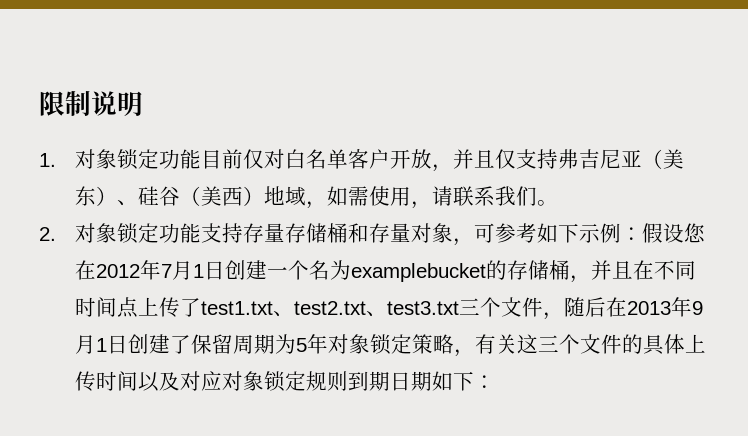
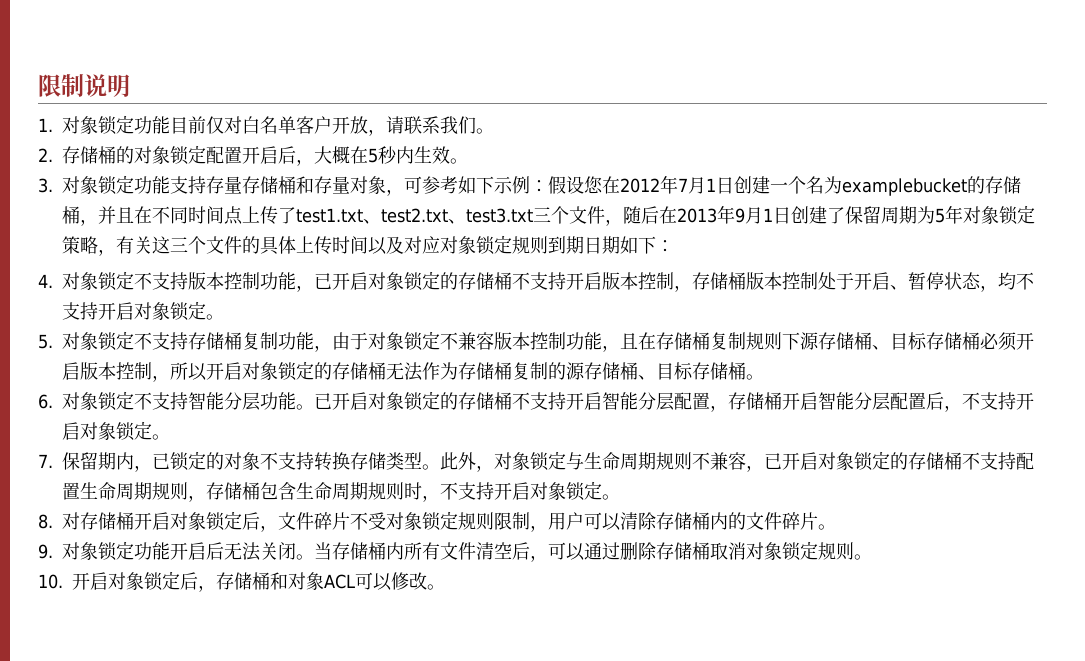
- 1.对象锁定功能目前仅对白名单客户开放，并且仅支持弗吉尼亚（美东）、硅谷（美西）地域，如需使用，请联系我们。
- 2.对象锁定功能支持存量存储桶和存量对象，可参考如下示例：
+ 1.对象锁定功能目前仅对白名单客户开放，请联系我们。
+ 2.存储桶的对象锁定配置开启后，大概在5秒内生效。
+ 3.对象锁定功能支持存量存储桶和存量对象，可参考如下示例：
+ 4.对象锁定不支持版本控制功能，已开启对象锁定的存储桶不支持开启版本控制，存储桶版本控制处于开启、暂停状态，均不支持开启对象锁定。
+ 5.对象锁定不支持存储桶复制功能，由于对象锁定不兼容版本控制功能，且在存储桶复制规则下源存储桶、目标存储桶必须开启版本控制，所以开启对象锁定的存储桶无法作为存储桶复制的源存储桶、目标存储桶。
+ 6.对象锁定不支持智能分层功能。已开启对象锁定的存储桶不支持开启智能分层配置，存储桶开启智能分层配置后，不支持开启对象锁定。
+ 7.保留期内，已锁定的对象不支持转换存储类型。此外，对象锁定与生命周期规则不兼容，已开启对象锁定的存储桶不支持配置生命周期规则，存储桶包含生命周期规则时，不支持开启对象锁定。
+ 8.对存储桶开启对象锁定后，文件碎片不受对象锁定规则限制，用户可以清除存储桶内的文件碎片。
+ 9.对象锁定功能开启后无法关闭。当存储桶内所有文件清空后，可以通过删除存储桶取消对象锁定规则。
+ 10.开启对象锁定后，存储桶和对象ACL可以修改。

